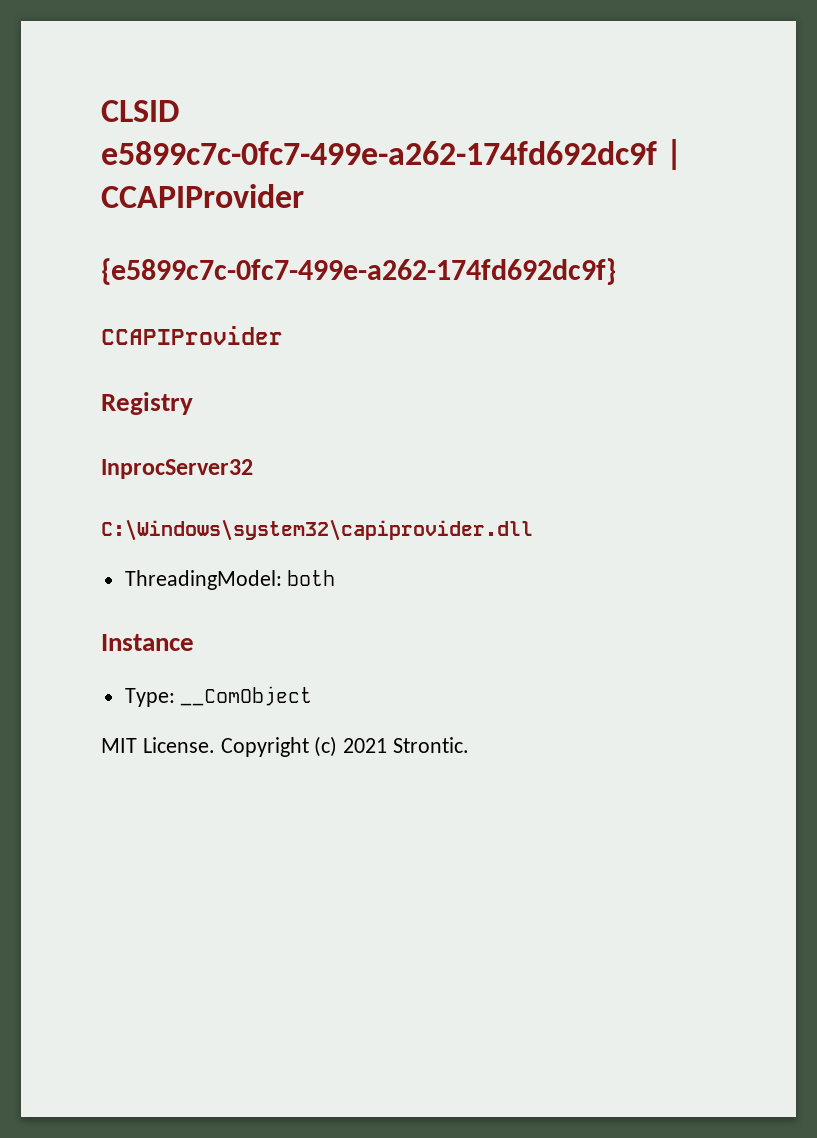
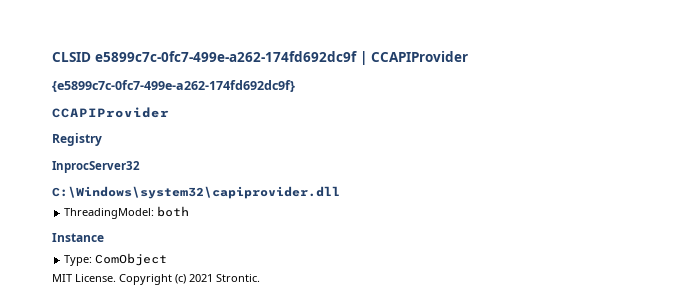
- Type: __ComObject
+ Type: ComObject

